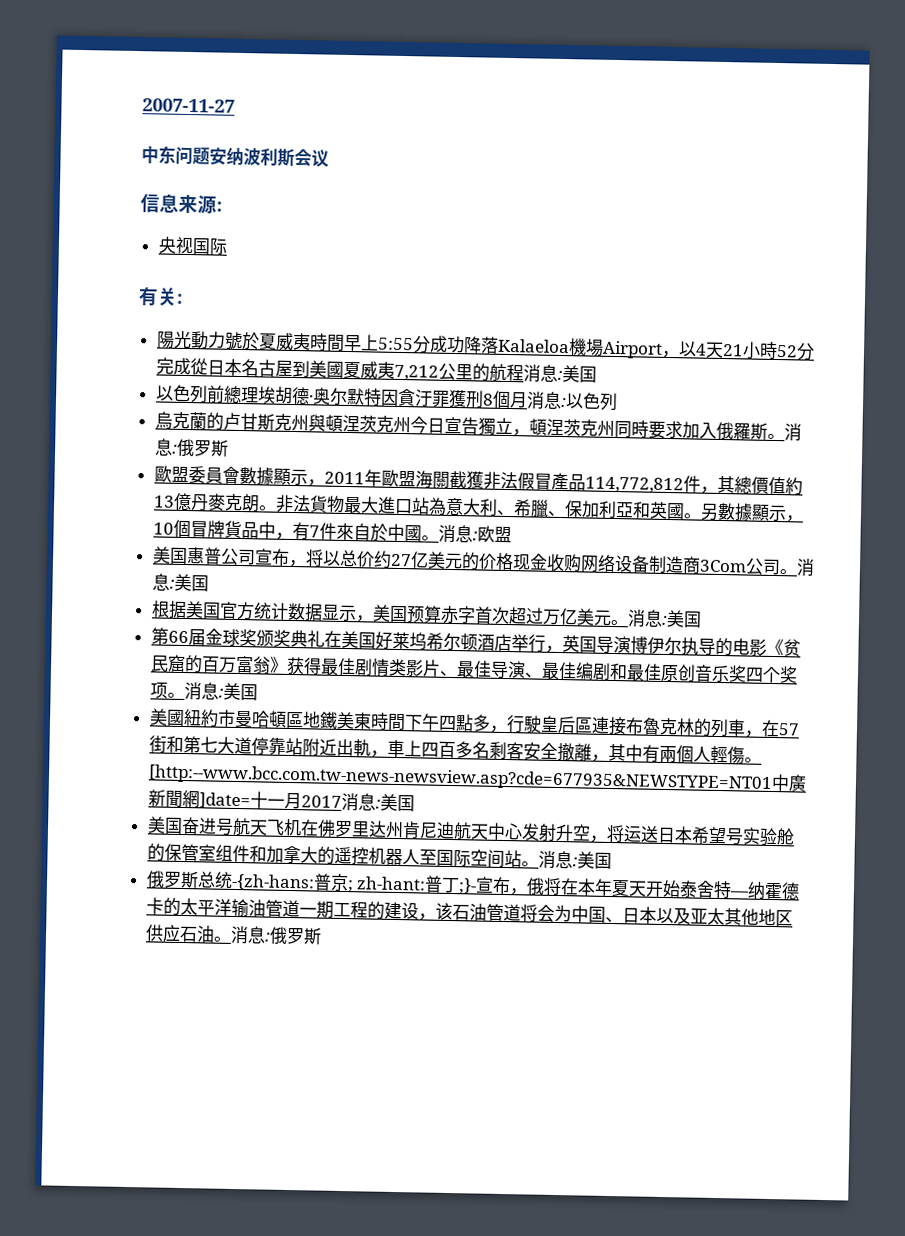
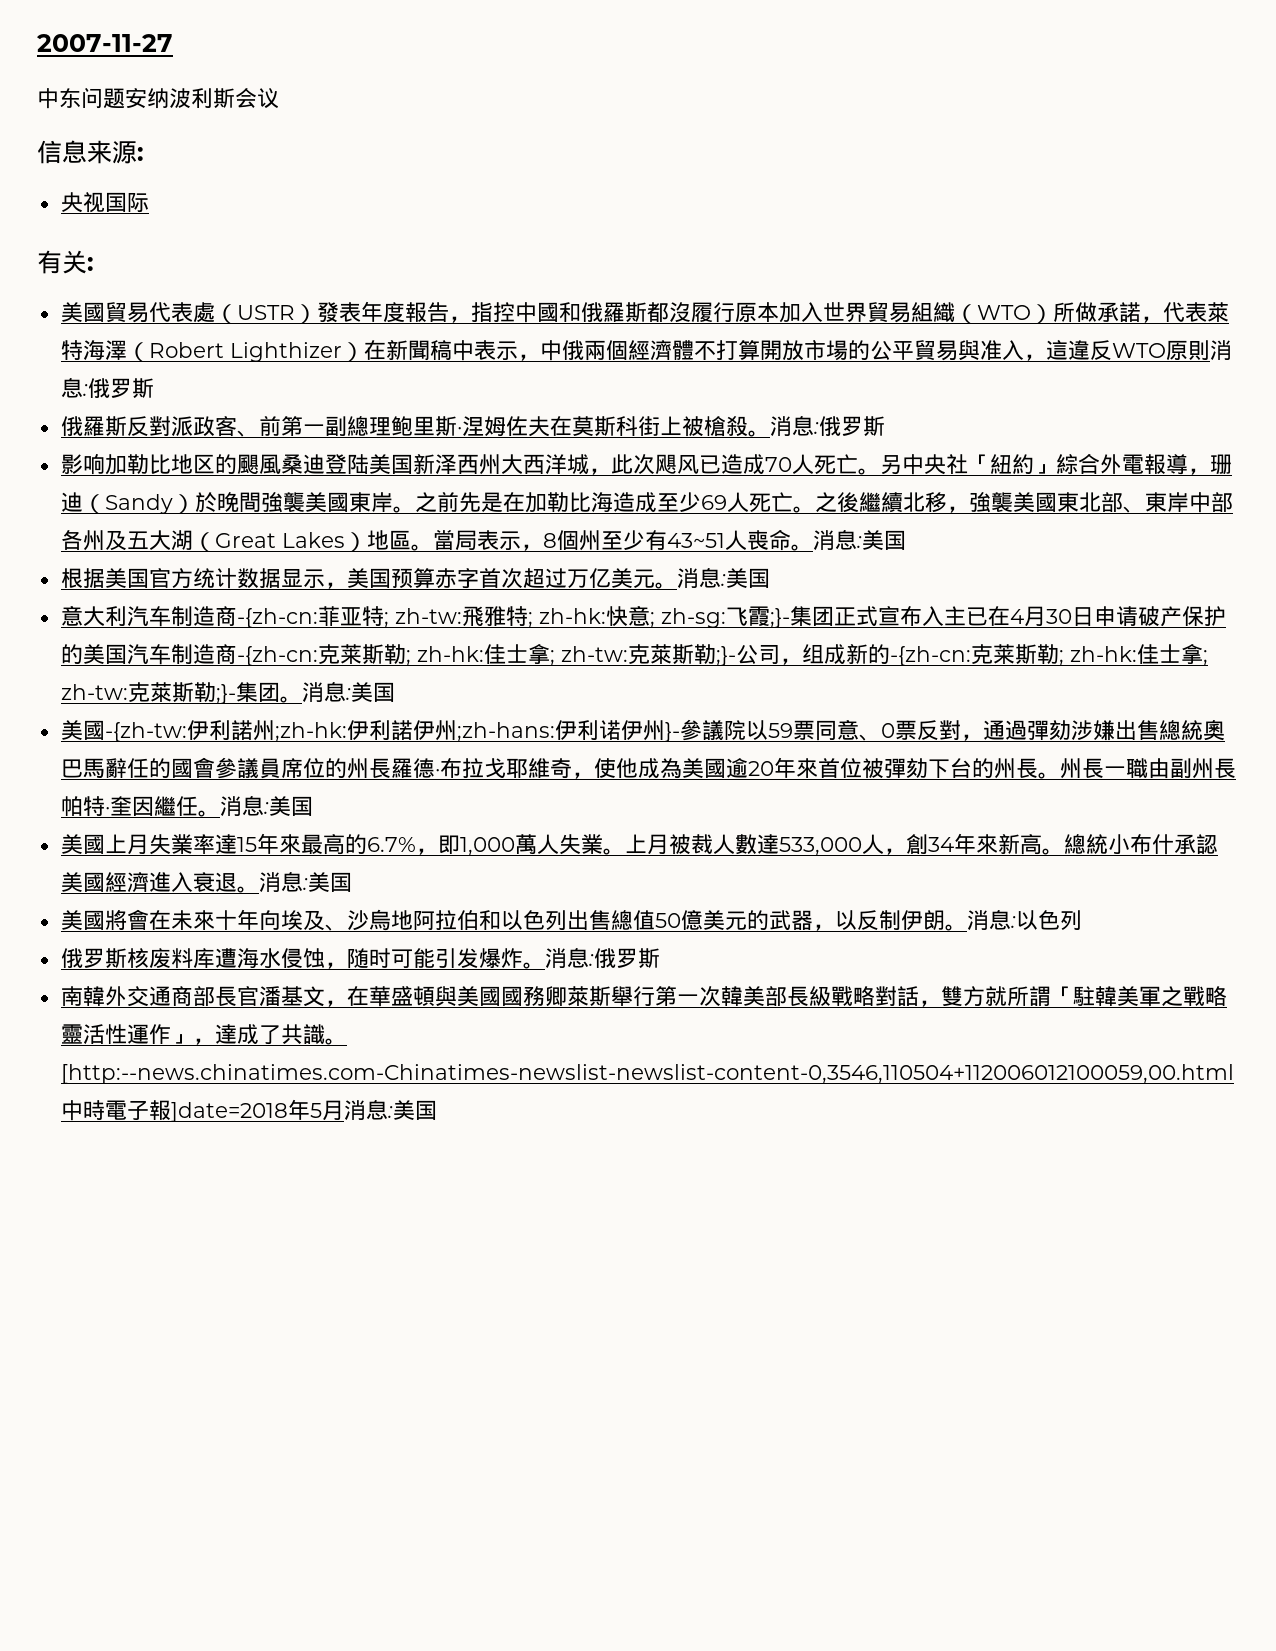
- 陽光動力號於夏威夷時間早上5:55分成功降落Kalaeloa機場Airport，以4天21小時52分完成從日本名古屋到美國夏威夷7,212公里的航程消息:美国
- 以色列前總理埃胡德·奥尔默特因貪汙罪獲刑8個月消息:以色列
- 烏克蘭的卢甘斯克州與頓涅茨克州今日宣告獨立，頓涅茨克州同時要求加入俄羅斯。消息:俄罗斯
- 歐盟委員會數據顯示，2011年歐盟海關截獲非法假冒產品114,772,812件，其總價值約13億丹麥克朗。非法貨物最大進口站為意大利、希臘、保加利亞和英國。另數據顯示，10個冒牌貨品中，有7件來自於中國。消息:欧盟
- 美国惠普公司宣布，将以总价约27亿美元的价格现金收购网络设备制造商3Com公司。
+ 美國貿易代表處（USTR）發表年度報告，指控中國和俄羅斯都沒履行原本加入世界貿易組織（WTO）所做承諾，代表萊特海澤（Robert Lighthizer）在新聞稿中表示，中俄兩個經濟體不打算開放市場的公平貿易與准入，這違反WTO原則消息:俄罗斯
+ 俄羅斯反對派政客、前第一副總理鲍里斯·涅姆佐夫在莫斯科街上被槍殺。消息:俄罗斯
+ 影响加勒比地区的颶風桑迪登陆美国新泽西州大西洋城，此次飓风已造成70人死亡。另中央社「紐約」綜合外電報導，珊迪（Sandy）於晚間強襲美國東岸。之前先是在加勒比海造成至少69人死亡。之後繼續北移，強襲美國東北部、東岸中部各州及五大湖（Great Lakes）地區。當局表示，8個州至少有43~51人喪命。
- 第66届金球奖颁奖典礼在美国好莱坞希尔顿酒店举行，英国导演博伊尔执导的电影《贫民窟的百万富翁》获得最佳剧情类影片、最佳导演、最佳编剧和最佳原创音乐奖四个奖项。消息:美国
- 美國紐約市曼哈頓區地鐵美東時間下午四點多，行駛皇后區連接布魯克林的列車，在57街和第七大道停靠站附近出軌，車上四百多名剩客安全撤離，其中有兩個人輕傷。[http:--www.bcc.com.tw-news-newsview.asp?cde=677935&NEWSTYPE=NT01中廣新聞網]date=十一月2017消息:美国
- 美国奋进号航天飞机在佛罗里达州肯尼迪航天中心发射升空，将运送日本希望号实验舱的保管室组件和加拿大的遥控机器人至国际空间站。消息:美国
- 俄罗斯总统-{zh-hans:普京; zh-hant:普丁;}-宣布，俄将在本年夏天开始泰舍特—纳霍德卡的太平洋输油管道一期工程的建设，该石油管道将会为中国、日本以及亚太其他地区供应石油。消息:俄罗斯
+ 意大利汽车制造商-{zh-cn:菲亚特; zh-tw:飛雅特; zh-hk:快意; zh-sg:飞霞;}-集团正式宣布入主已在4月30日申请破产保护的美国汽车制造商-{zh-cn:克莱斯勒; zh-hk:佳士拿; zh-tw:克萊斯勒;}-公司，组成新的-{zh-cn:克莱斯勒; zh-hk:佳士拿; zh-tw:克萊斯勒;}-集团。消息:美国
+ 美國-{zh-tw:伊利諾州;zh-hk:伊利諾伊州;zh-hans:伊利诺伊州}-參議院以59票同意、0票反對，通過彈劾涉嫌出售總統奧巴馬辭任的國會參議員席位的州長羅德·布拉戈耶維奇，使他成為美國逾20年來首位被彈劾下台的州長。州長一職由副州長帕特·奎因繼任。消息:美国
+ 美國上月失業率達15年來最高的6.7%，即1,000萬人失業。上月被裁人數達533,000人，創34年來新高。總統小布什承認美國經濟進入衰退。消息:美国
+ 美國將會在未來十年向埃及、沙烏地阿拉伯和以色列出售總值50億美元的武器，以反制伊朗。消息:以色列
+ 俄罗斯核废料库遭海水侵蚀，随时可能引发爆炸。消息:俄罗斯
+ 南韓外交通商部長官潘基文，在華盛頓與美國國務卿萊斯舉行第一次韓美部長級戰略對話，雙方就所謂「駐韓美軍之戰略靈活性運作」，達成了共識。[http:--news.chinatimes.com-Chinatimes-newslist-newslist-content-0,3546,110504+112006012100059,00.html中時電子報]date=2018年5月消息:美国

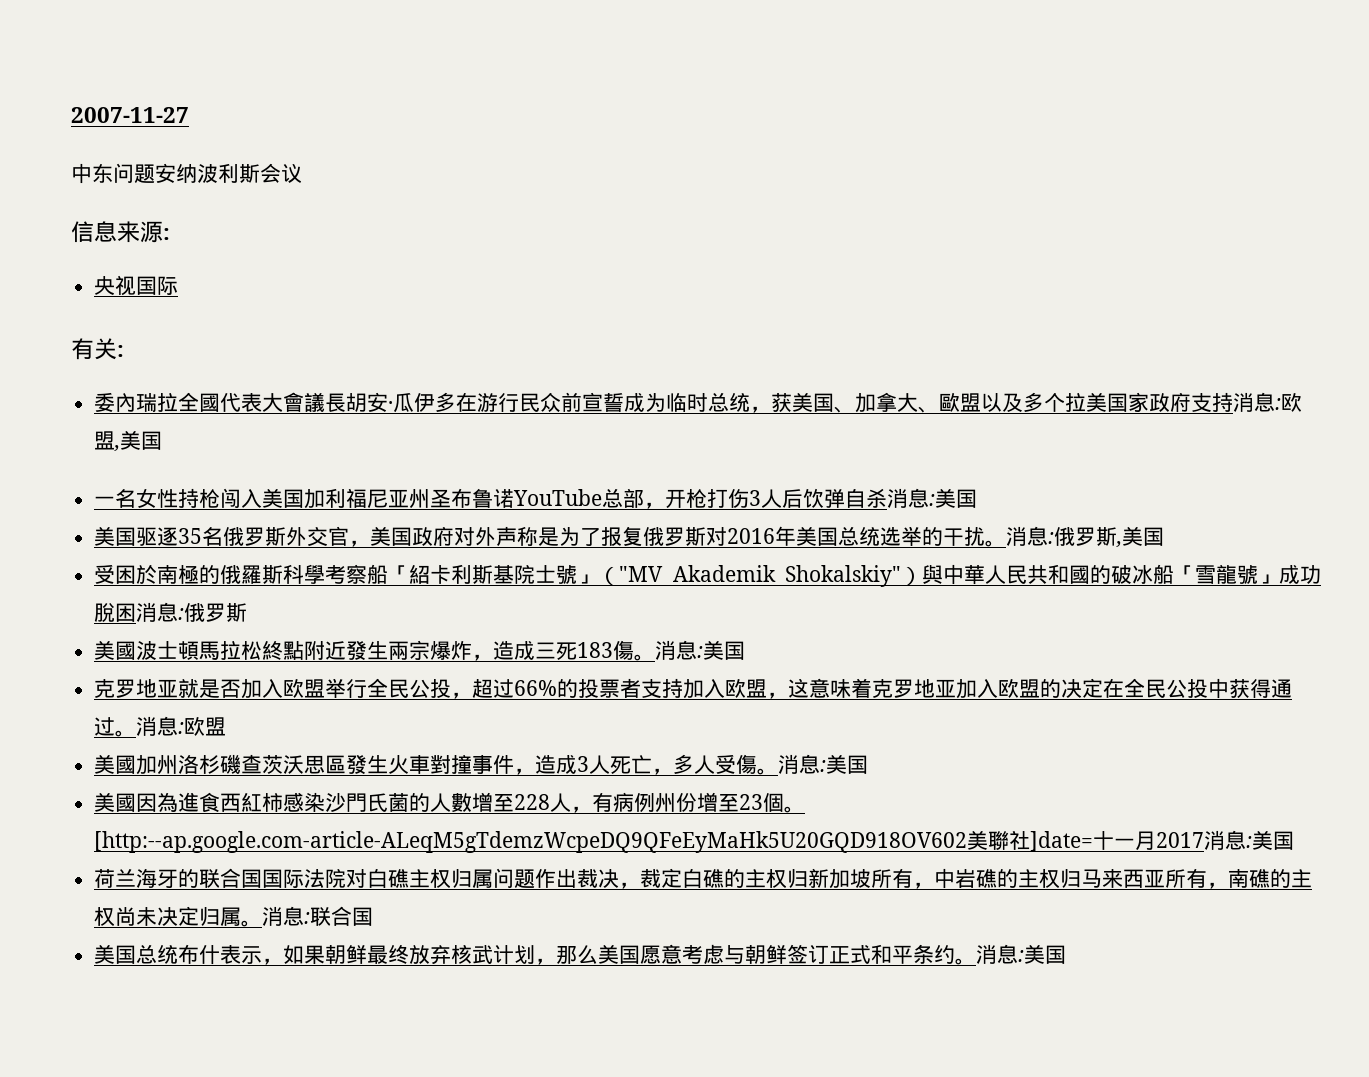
- 美國貿易代表處（USTR）發表年度報告，指控中國和俄羅斯都沒履行原本加入世界貿易組織（WTO）所做承諾，代表萊特海澤（Robert Lighthizer）在新聞稿中表示，中俄兩個經濟體不打算開放市場的公平貿易與准入，這違反WTO原則消息:俄罗斯
- 俄羅斯反對派政客、前第一副總理鲍里斯·涅姆佐夫在莫斯科街上被槍殺。消息:俄罗斯
- 影响加勒比地区的颶風桑迪登陆美国新泽西州大西洋城，此次飓风已造成70人死亡。另中央社「紐約」綜合外電報導，珊迪（Sandy）於晚間強襲美國東岸。之前先是在加勒比海造成至少69人死亡。之後繼續北移，強襲美國東北部、東岸中部各州及五大湖（Great Lakes）地區。當局表示，8個州至少有43~51人喪命。消息:美国
- 根据美国官方统计数据显示，美国预算赤字首次超过万亿美元。消息:美国
- 意大利汽车制造商-{zh-cn:菲亚特; zh-tw:飛雅特; zh-hk:快意; zh-sg:飞霞;}-集团正式宣布入主已在4月30日申请破产保护的美国汽车制造商-{zh-cn:克莱斯勒; zh-hk:佳士拿; zh-tw:克萊斯勒;}-公司，组成新的-{zh-cn:克莱斯勒; zh-hk:佳士拿; zh-tw:克萊斯勒;}-集团。消息:美国
- 美國-{zh-tw:伊利諾州;zh-hk:伊利諾伊州;zh-hans:伊利诺伊州}-參議院以59票同意、0票反對，通過彈劾涉嫌出售總統奧巴馬辭任的國會參議員席位的州長羅德·布拉戈耶維奇，使他成為美國逾20年來首位被彈劾下台的州長。州長一職由副州長帕特·奎因繼任。消息:美国
- 美國上月失業率達15年來最高的6.7%，即1,000萬人失業。上月被裁人數達533,000人，創34年來新高。總統小布什承認美國經濟進入衰退。消息:美国
- 美國將會在未來十年向埃及、沙烏地阿拉伯和以色列出售總值50億美元的武器，以反制伊朗。消息:以色列
- 俄罗斯核废料库遭海水侵蚀，随时可能引发爆炸。消息:俄罗斯
- 南韓外交通商部長官潘基文，在華盛頓與美國國務卿萊斯舉行第一次韓美部長級戰略對話，雙方就所謂「駐韓美軍之戰略靈活性運作」，達成了共識。[http:--news.chinatimes.com-Chinatimes-newslist-newslist-content-0,3546,110504+112006012100059,00.html中時電子報]date=2018年5月消息:美国
+ 委內瑞拉全國代表大會議長胡安·瓜伊多在游行民众前宣誓成为临时总统，获美国、加拿大、歐盟以及多个拉美国家政府支持消息:欧盟,美国
+ 一名女性持枪闯入美国加利福尼亚州圣布鲁诺YouTube总部，开枪打伤3人后饮弹自杀消息:美国
+ 美国驱逐35名俄罗斯外交官，美国政府对外声称是为了报复俄罗斯对2016年美国总统选举的干扰。消息:俄罗斯,美国
+ 受困於南極的俄羅斯科學考察船「紹卡利斯基院士號」（"MV Akademik Shokalskiy"）與中華人民共和國的破冰船「雪龍號」成功脫困消息:俄罗斯
+ 美國波士頓馬拉松終點附近發生兩宗爆炸，造成三死183傷。消息:美国
+ 克罗地亚就是否加入欧盟举行全民公投，超过66%的投票者支持加入欧盟，这意味着克罗地亚加入欧盟的决定在全民公投中获得通过。消息:欧盟
+ 美國加州洛杉磯查茨沃思區發生火車對撞事件，造成3人死亡，多人受傷。消息:美国
+ 美國因為進食西紅柿感染沙門氏菌的人數增至228人，有病例州份增至23個。[http:--ap.google.com-article-ALeqM5gTdemzWcpeDQ9QFeEyMaHk5U20GQD918OV602美聯社]date=十一月2017消息:美国
+ 荷兰海牙的联合国国际法院对白礁主权归属问题作出裁决，裁定白礁的主权归新加坡所有，中岩礁的主权归马来西亚所有，南礁的主权尚未决定归属。消息:联合国
+ 美国总统布什表示，如果朝鲜最终放弃核武计划，那么美国愿意考虑与朝鲜签订正式和平条约。消息:美国

